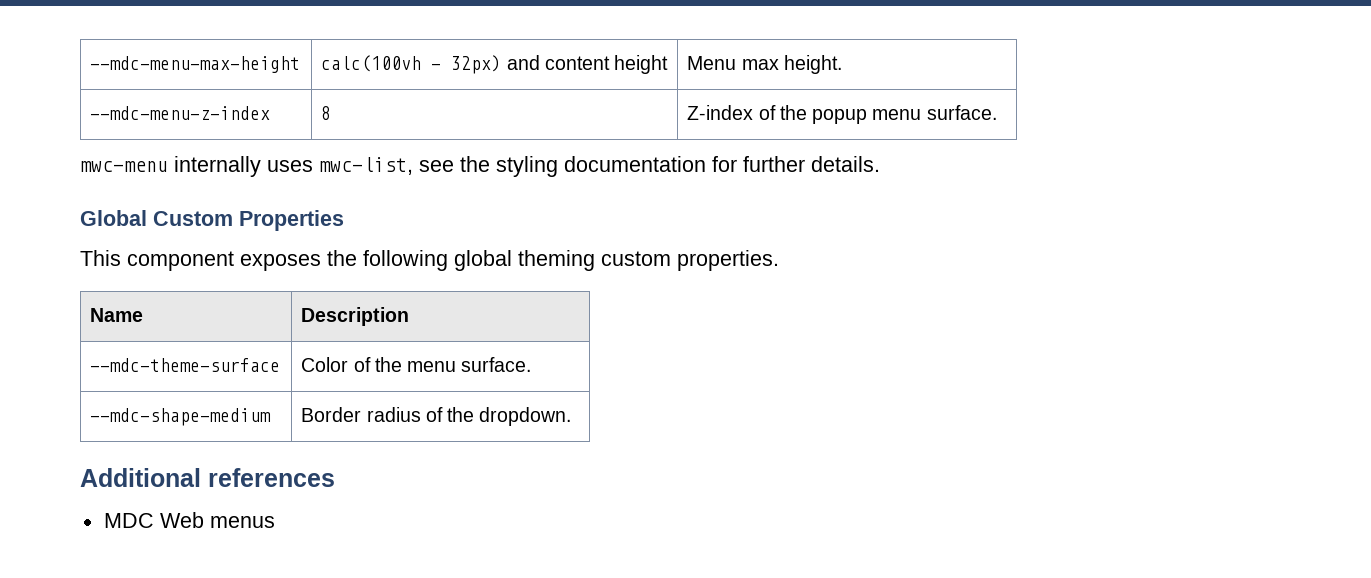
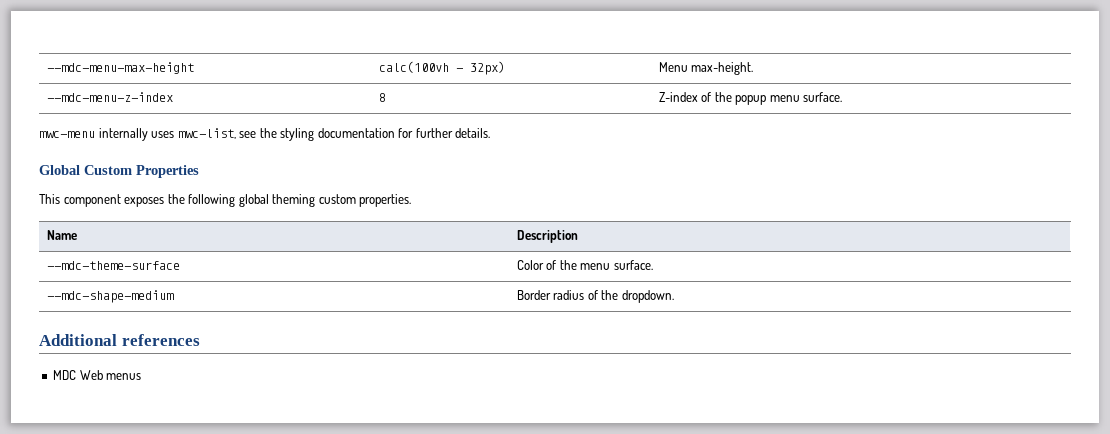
- --mdc-menu-max-height | calc(100vh - 32px) and content height | Menu max height.
+ --mdc-menu-max-height | calc(100vh - 32px) | Menu max-height.

